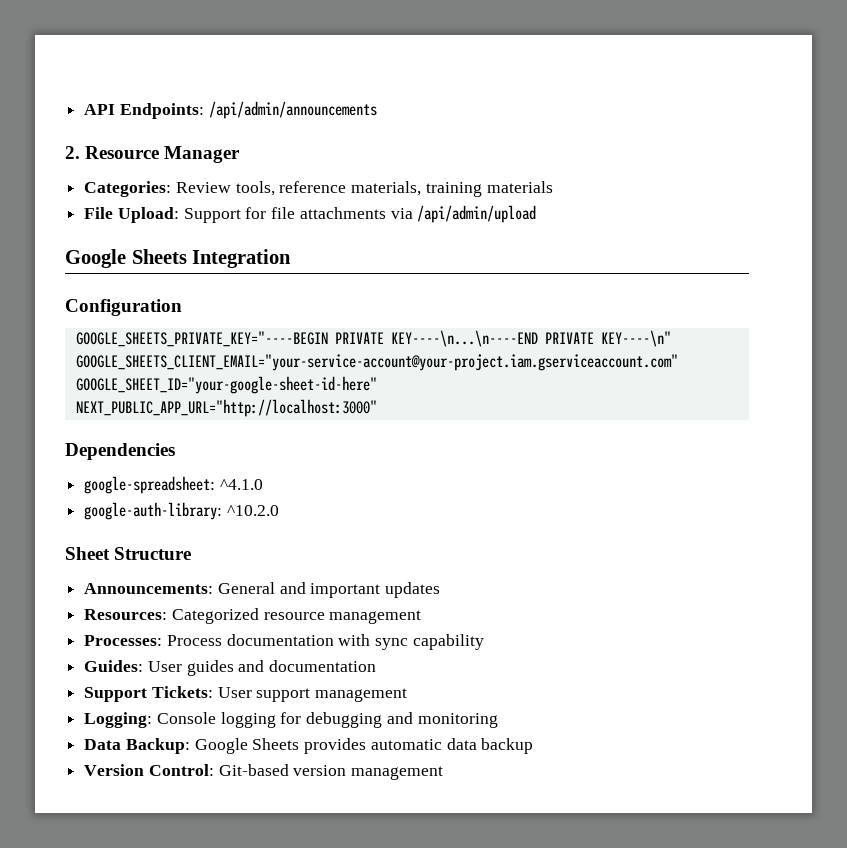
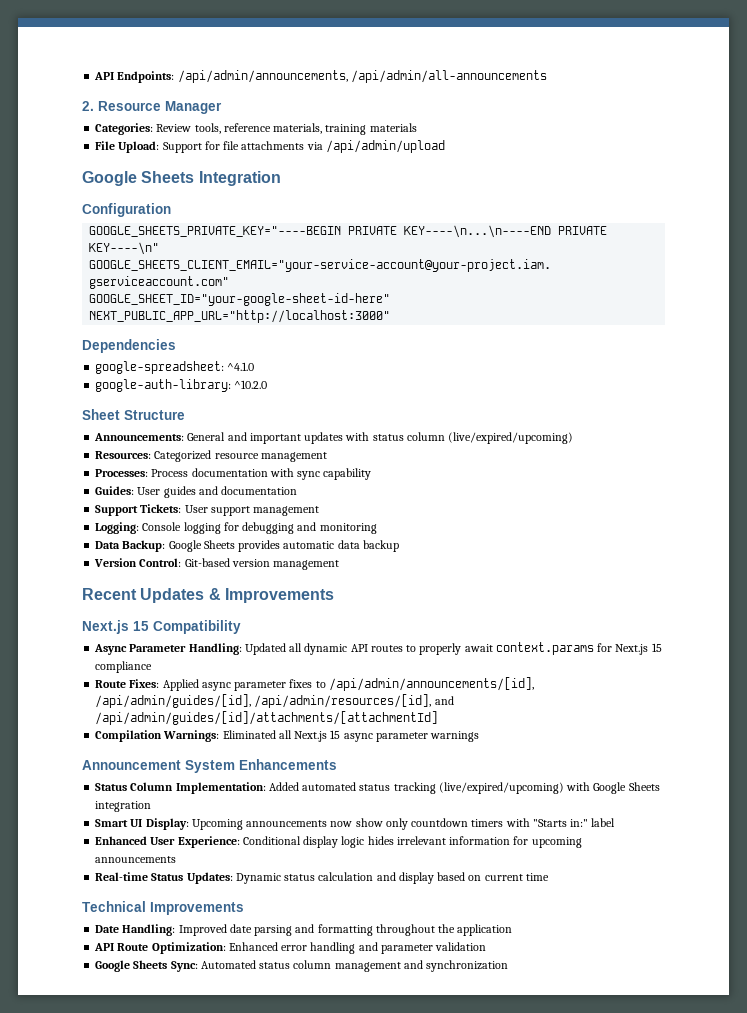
- API Endpoints: /api/admin/announcements
+ API Endpoints: /api/admin/announcements, /api/admin/all-announcements
- Announcements: General and important updates
+ Announcements: General and important updates with status column (live/expired/upcoming)
+ Recent Updates & Improvements
+ Next.js 15 Compatibility
+ Async Parameter Handling: Updated all dynamic API routes to properly await context.params for Next.js 15 compliance
+ Route Fixes: Applied async parameter fixes to /api/admin/announcements/[id], /api/admin/guides/[id], /api/admin/resources/[id], and /api/admin/guides/[id]/attachments/[attachmentId]
+ Compilation Warnings: Eliminated all Next.js 15 async parameter warnings
+ Announcement System Enhancements
+ Status Column Implementation: Added automated status tracking (live/expired/upcoming) with Google Sheets integration
+ Smart UI Display: Upcoming announcements now show only countdown timers with "Starts in:" label
+ Enhanced User Experience: Conditional display logic hides irrelevant information for upcoming announcements
+ Real-time Status Updates: Dynamic status calculation and display based on current time
+ Technical Improvements
+ Date Handling: Improved date parsing and formatting throughout the application
+ API Route Optimization: Enhanced error handling and parameter validation
+ Google Sheets Sync: Automated status column management and synchronization

